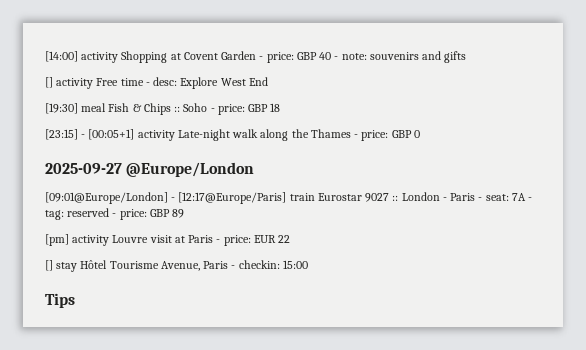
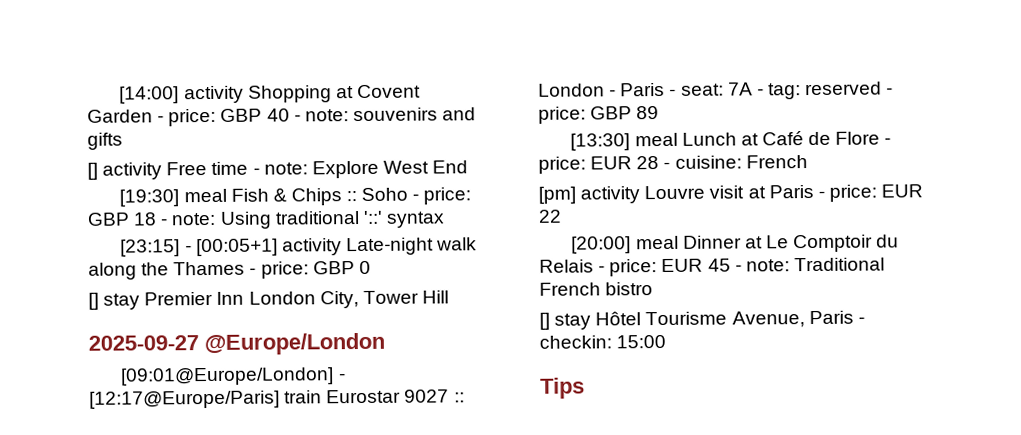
- [] activity Free time - desc: Explore West End
+ [] activity Free time - note: Explore West End
- [19:30] meal Fish & Chips :: Soho - price: GBP 18
+ [19:30] meal Fish & Chips :: Soho - price: GBP 18 - note: Using traditional '::' syntax
+ [] stay Premier Inn London City, Tower Hill
+ [13:30] meal Lunch at Café de Flore - price: EUR 28 - cuisine: French
+ [20:00] meal Dinner at Le Comptoir du Relais - price: EUR 45 - note: Traditional French bistro

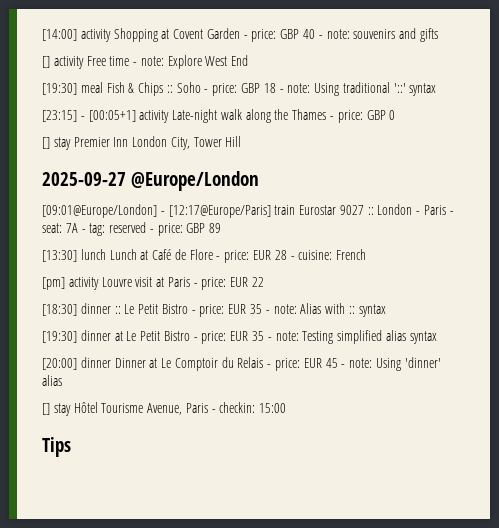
- [13:30] meal Lunch at Café de Flore - price: EUR 28 - cuisine: French
+ [13:30] lunch Lunch at Café de Flore - price: EUR 28 - cuisine: French
+ [18:30] dinner :: Le Petit Bistro - price: EUR 35 - note: Alias with :: syntax
+ [19:30] dinner at Le Petit Bistro - price: EUR 35 - note: Testing simplified alias syntax
- [20:00] meal Dinner at Le Comptoir du Relais - price: EUR 45 - note: Traditional French bistro
+ [20:00] dinner Dinner at Le Comptoir du Relais - price: EUR 45 - note: Using 'dinner' alias

